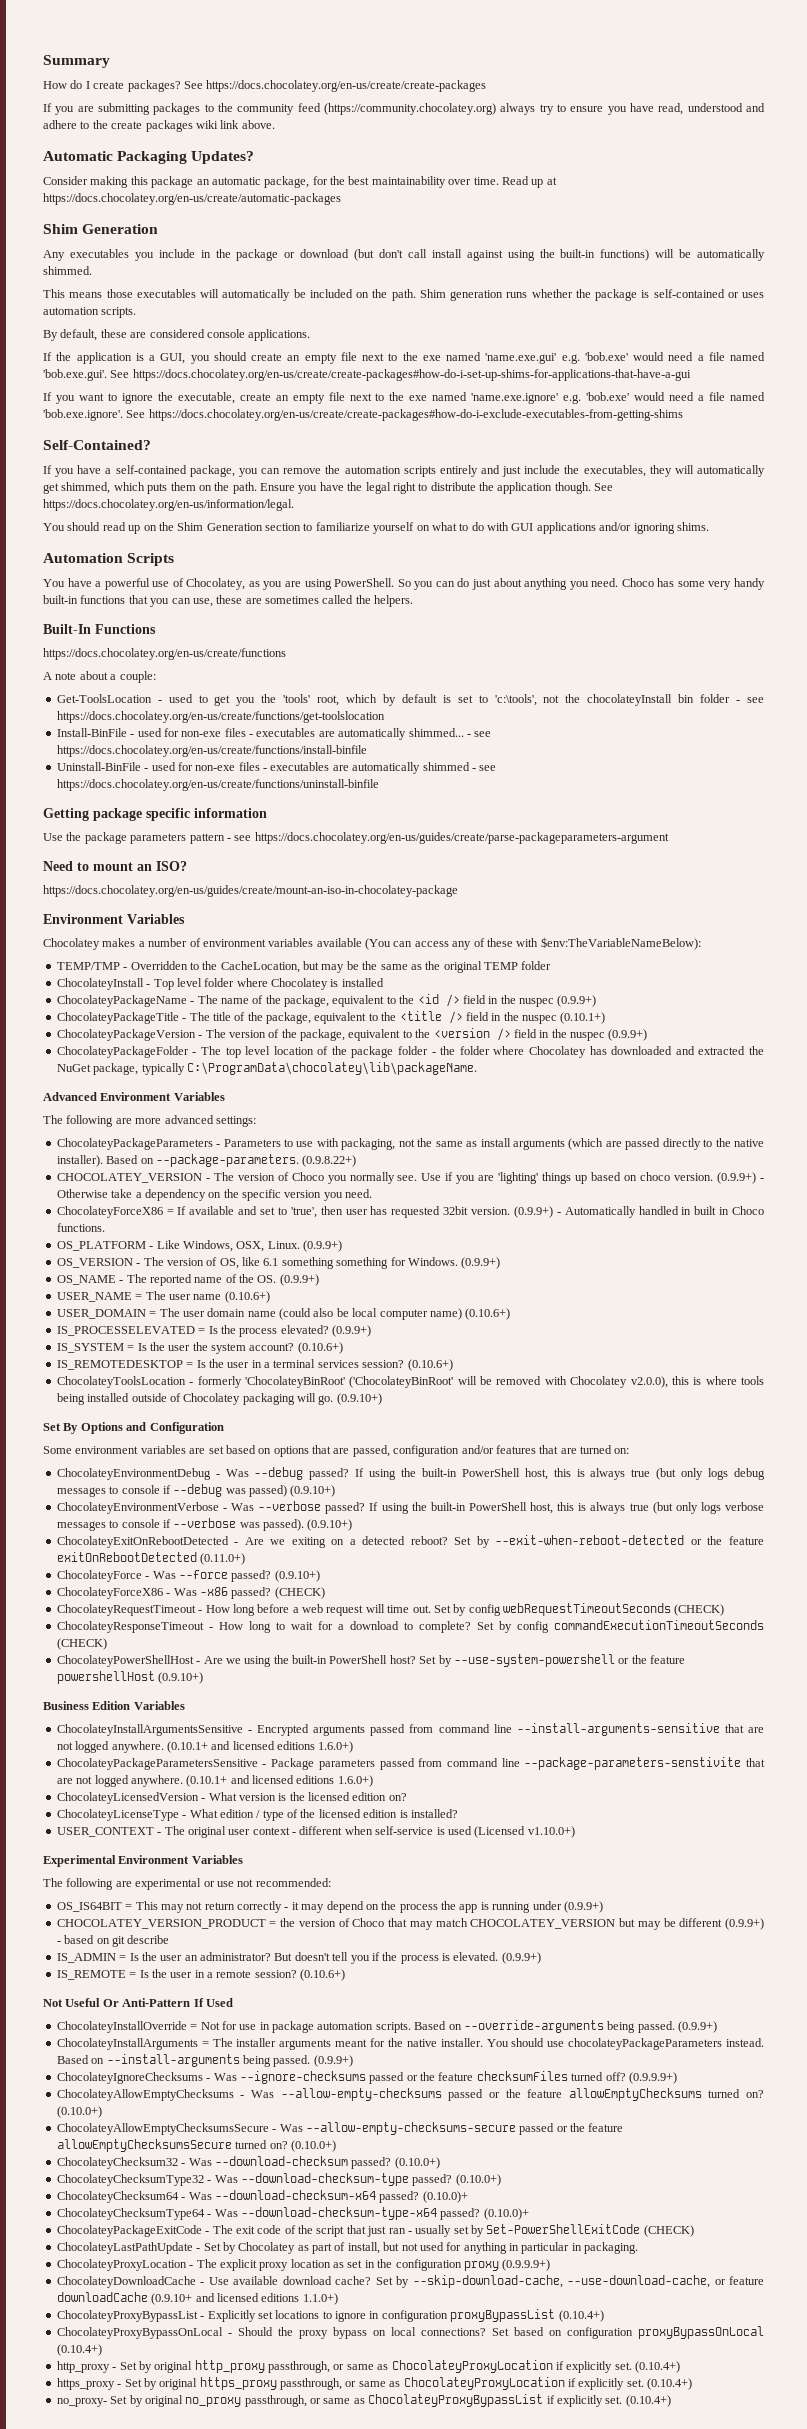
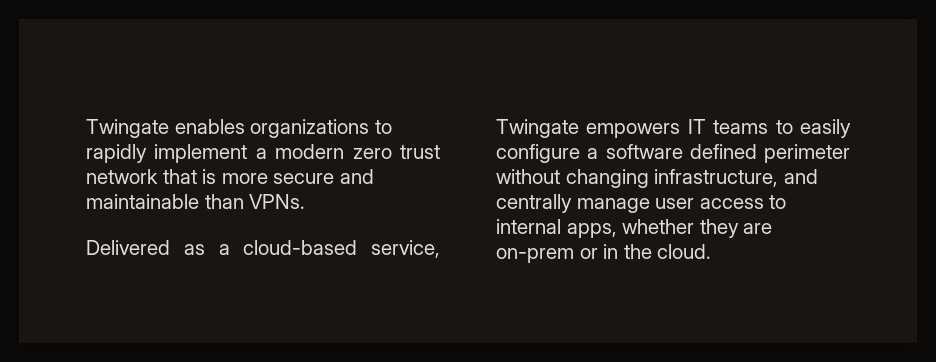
- Summary
- How do I create packages? See https://docs.chocolatey.org/en-us/create/create-packages
- If you are submitting packages to the community feed (https://community.chocolatey.org) always try to ensure you have read, understood and adhere to the create packages wiki link above.
- Automatic Packaging Updates?
- Consider making this package an automatic package, for the best maintainability over time. Read up at https://docs.chocolatey.org/en-us/create/automatic-packages
- Shim Generation
- Any executables you include in the package or download (but don't call install against using the built-in functions) will be automatically shimmed.
- This means those executables will automatically be included on the path. Shim generation runs whether the package is self-contained or uses automation scripts.
- By default, these are considered console applications.
- If the application is a GUI, you should create an empty file next to the exe named 'name.exe.gui' e.g. 'bob.exe' would need a file named 'bob.exe.gui'. See https://docs.chocolatey.org/en-us/create/create-packages#how-do-i-set-up-shims-for-applications-that-have-a-gui
- If you want to ignore the executable, create an empty file next to the exe named 'name.exe.ignore' e.g. 'bob.exe' would need a file named 'bob.exe.ignore'. See https://docs.chocolatey.org/en-us/create/create-packages#how-do-i-exclude-executables-from-getting-shims
- Self-Contained?
- If you have a self-contained package, you can remove the automation scripts entirely and just include the executables, they will automatically get shimmed, which puts them on the path. Ensure you have the legal right to distribute the application though. See https://docs.chocolatey.org/en-us/information/legal.
- You should read up on the Shim Generation section to familiarize yourself on what to do with GUI applications and/or ignoring shims.
- Automation Scripts
- You have a powerful use of Chocolatey, as you are using PowerShell. So you can do just about anything you need. Choco has some very handy built-in functions that you can use, these are sometimes called the helpers.
- Built-In Functions
- https://docs.chocolatey.org/en-us/create/functions
- A note about a couple:
- Get-ToolsLocation - used to get you the 'tools' root, which by default is set to 'c:\tools', not the chocolateyInstall bin folder - see https://docs.chocolatey.org/en-us/create/functions/get-toolslocation
- Install-BinFile - used for non-exe files - executables are automatically shimmed... - see https://docs.chocolatey.org/en-us/create/functions/install-binfile
- Uninstall-BinFile - used for non-exe files - executables are automatically shimmed - see https://docs.chocolatey.org/en-us/create/functions/uninstall-binfile
- Getting package specific information
- Use the package parameters pattern - see https://docs.chocolatey.org/en-us/guides/create/parse-packageparameters-argument
- Need to mount an ISO?
- https://docs.chocolatey.org/en-us/guides/create/mount-an-iso-in-chocolatey-package
- Environment Variables
- Chocolatey makes a number of environment variables available (You can access any of these with $env:TheVariableNameBelow):
- TEMP/TMP - Overridden to the CacheLocation, but may be the same as the original TEMP folder
- ChocolateyInstall - Top level folder where Chocolatey is installed
- ChocolateyPackageName - The name of the package, equivalent to the <id /> field in the nuspec (0.9.9+)
- ChocolateyPackageTitle - The title of the package, equivalent to the <title /> field in the nuspec (0.10.1+)
- ChocolateyPackageVersion - The version of the package, equivalent to the <version /> field in the nuspec (0.9.9+)
- ChocolateyPackageFolder - The top level location of the package folder - the folder where Chocolatey has downloaded and extracted the NuGet package, typically C:\ProgramData\chocolatey\lib\packageName.
- Advanced Environment Variables
- The following are more advanced settings:
- ChocolateyPackageParameters - Parameters to use with packaging, not the same as install arguments (which are passed directly to the native installer). Based on --package-parameters. (0.9.8.22+)
- CHOCOLATEY_VERSION - The version of Choco you normally see. Use if you are 'lighting' things up based on choco version. (0.9.9+) - Otherwise take a dependency on the specific version you need.
- ChocolateyForceX86 = If available and set to 'true', then user has requested 32bit version. (0.9.9+) - Automatically handled in built in Choco functions.
- OS_PLATFORM - Like Windows, OSX, Linux. (0.9.9+)
- OS_VERSION - The version of OS, like 6.1 something something for Windows. (0.9.9+)
- OS_NAME - The reported name of the OS. (0.9.9+)
- USER_NAME = The user name (0.10.6+)
- USER_DOMAIN = The user domain name (could also be local computer name) (0.10.6+)
- IS_PROCESSELEVATED = Is the process elevated? (0.9.9+)
- IS_SYSTEM = Is the user the system account? (0.10.6+)
- IS_REMOTEDESKTOP = Is the user in a terminal services session? (0.10.6+)
- ChocolateyToolsLocation - formerly 'ChocolateyBinRoot' ('ChocolateyBinRoot' will be removed with Chocolatey v2.0.0), this is where tools being installed outside of Chocolatey packaging will go. (0.9.10+)
- Set By Options and Configuration
- Some environment variables are set based on options that are passed, configuration and/or features that are turned on:
- ChocolateyEnvironmentDebug - Was --debug passed? If using the built-in PowerShell host, this is always true (but only logs debug messages to console if --debug was passed) (0.9.10+)
- ChocolateyEnvironmentVerbose - Was --verbose passed? If using the built-in PowerShell host, this is always true (but only logs verbose messages to console if --verbose was passed). (0.9.10+)
- ChocolateyExitOnRebootDetected - Are we exiting on a detected reboot? Set by --exit-when-reboot-detected or the feature exitOnRebootDetected (0.11.0+)
- ChocolateyForce - Was --force passed? (0.9.10+)
- ChocolateyForceX86 - Was -x86 passed? (CHECK)
- ChocolateyRequestTimeout - How long before a web request will time out. Set by config webRequestTimeoutSeconds (CHECK)
- ChocolateyResponseTimeout - How long to wait for a download to complete? Set by config commandExecutionTimeoutSeconds (CHECK)
- ChocolateyPowerShellHost - Are we using the built-in PowerShell host? Set by --use-system-powershell or the feature powershellHost (0.9.10+)
- Business Edition Variables
- ChocolateyInstallArgumentsSensitive - Encrypted arguments passed from command line --install-arguments-sensitive that are not logged anywhere. (0.10.1+ and licensed editions 1.6.0+)
- ChocolateyPackageParametersSensitive - Package parameters passed from command line --package-parameters-senstivite that are not logged anywhere. (0.10.1+ and licensed editions 1.6.0+)
- ChocolateyLicensedVersion - What version is the licensed edition on?
- ChocolateyLicenseType - What edition / type of the licensed edition is installed?
- USER_CONTEXT - The original user context - different when self-service is used (Licensed v1.10.0+)
- Experimental Environment Variables
- The following are experimental or use not recommended:
- OS_IS64BIT = This may not return correctly - it may depend on the process the app is running under (0.9.9+)
- CHOCOLATEY_VERSION_PRODUCT = the version of Choco that may match CHOCOLATEY_VERSION but may be different (0.9.9+) - based on git describe
- IS_ADMIN = Is the user an administrator? But doesn't tell you if the process is elevated. (0.9.9+)
- IS_REMOTE = Is the user in a remote session? (0.10.6+)
- Not Useful Or Anti-Pattern If Used
- ChocolateyInstallOverride = Not for use in package automation scripts. Based on --override-arguments being passed. (0.9.9+)
- ChocolateyInstallArguments = The installer arguments meant for the native installer. You should use chocolateyPackageParameters instead. Based on --install-arguments being passed. (0.9.9+)
- ChocolateyIgnoreChecksums - Was --ignore-checksums passed or the feature checksumFiles turned off? (0.9.9.9+)
- ChocolateyAllowEmptyChecksums - Was --allow-empty-checksums passed or the feature allowEmptyChecksums turned on? (0.10.0+)
- ChocolateyAllowEmptyChecksumsSecure - Was --allow-empty-checksums-secure passed or the feature allowEmptyChecksumsSecure turned on? (0.10.0+)
- ChocolateyChecksum32 - Was --download-checksum passed? (0.10.0+)
- ChocolateyChecksumType32 - Was --download-checksum-type passed? (0.10.0+)
- ChocolateyChecksum64 - Was --download-checksum-x64 passed? (0.10.0)+
- ChocolateyChecksumType64 - Was --download-checksum-type-x64 passed? (0.10.0)+
- ChocolateyPackageExitCode - The exit code of the script that just ran - usually set by Set-PowerShellExitCode (CHECK)
- ChocolateyLastPathUpdate - Set by Chocolatey as part of install, but not used for anything in particular in packaging.
- ChocolateyProxyLocation - The explicit proxy location as set in the configuration proxy (0.9.9.9+)
- ChocolateyDownloadCache - Use available download cache? Set by --skip-download-cache, --use-download-cache, or feature downloadCache (0.9.10+ and licensed editions 1.1.0+)
- ChocolateyProxyBypassList - Explicitly set locations to ignore in configuration proxyBypassList (0.10.4+)
- ChocolateyProxyBypassOnLocal - Should the proxy bypass on local connections? Set based on configuration proxyBypassOnLocal (0.10.4+)
- http_proxy - Set by original http_proxy passthrough, or same as ChocolateyProxyLocation if explicitly set. (0.10.4+)
- https_proxy - Set by original https_proxy passthrough, or same as ChocolateyProxyLocation if explicitly set. (0.10.4+)
- no_proxy- Set by original no_proxy passthrough, or same as ChocolateyProxyBypassList if explicitly set. (0.10.4+)
+ Twingate enables organizations to rapidly implement a modern zero trust network that is more secure and maintainable than VPNs.
+ Delivered as a cloud-based service, Twingate empowers IT teams to easily configure a software defined perimeter without changing infrastructure, and centrally manage user access to internal apps, whether they are on-prem or in the cloud.

